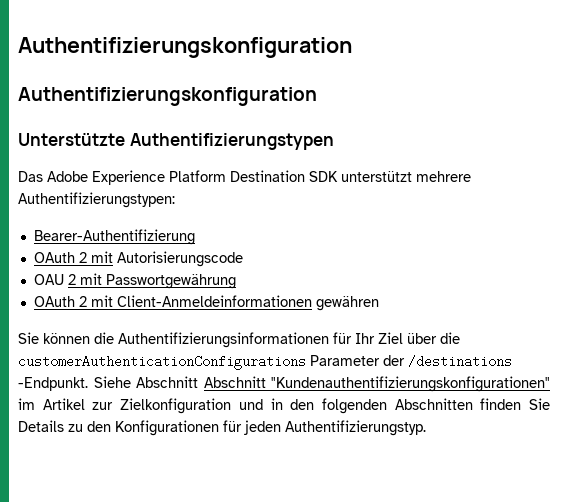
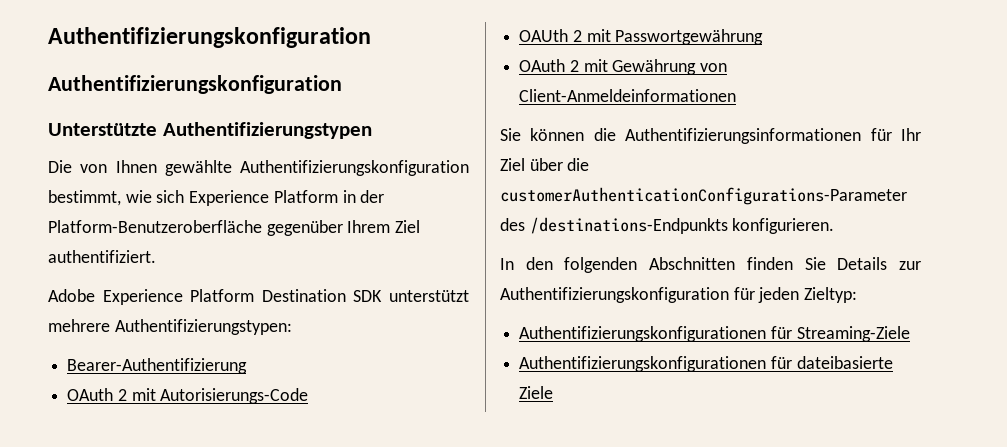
- Das Adobe Experience Platform Destination SDK unterstützt mehrere Authentifizierungstypen:
+ Die von Ihnen gewählte Authentifizierungskonfiguration bestimmt, wie sich Experience Platform in der Platform-Benutzeroberfläche gegenüber Ihrem Ziel authentifiziert.
+ Adobe Experience Platform Destination SDK unterstützt mehrere Authentifizierungstypen:
- OAuth 2 mit Autorisierungscode
- OAU 2 mit Passwortgewährung
+ OAuth 2 mit Autorisierungs-Code
+ OAUth 2 mit Passwortgewährung
- OAuth 2 mit Client-Anmeldeinformationen gewähren
+ OAuth 2 mit Gewährung von Client-Anmeldeinformationen
- Sie können die Authentifizierungsinformationen für Ihr Ziel über die customerAuthenticationConfigurations Parameter der /destinations -Endpunkt. Siehe Abschnitt Abschnitt "Kundenauthentifizierungskonfigurationen" im Artikel zur Zielkonfiguration und in den folgenden Abschnitten finden Sie Details zu den Konfigurationen für jeden Authentifizierungstyp.
+ Sie können die Authentifizierungsinformationen für Ihr Ziel über die customerAuthenticationConfigurations-Parameter des /destinations-Endpunkts konfigurieren.
+ In den folgenden Abschnitten finden Sie Details zur Authentifizierungskonfiguration für jeden Zieltyp:
+ Authentifizierungskonfigurationen für Streaming-Ziele
+ Authentifizierungskonfigurationen für dateibasierte Ziele

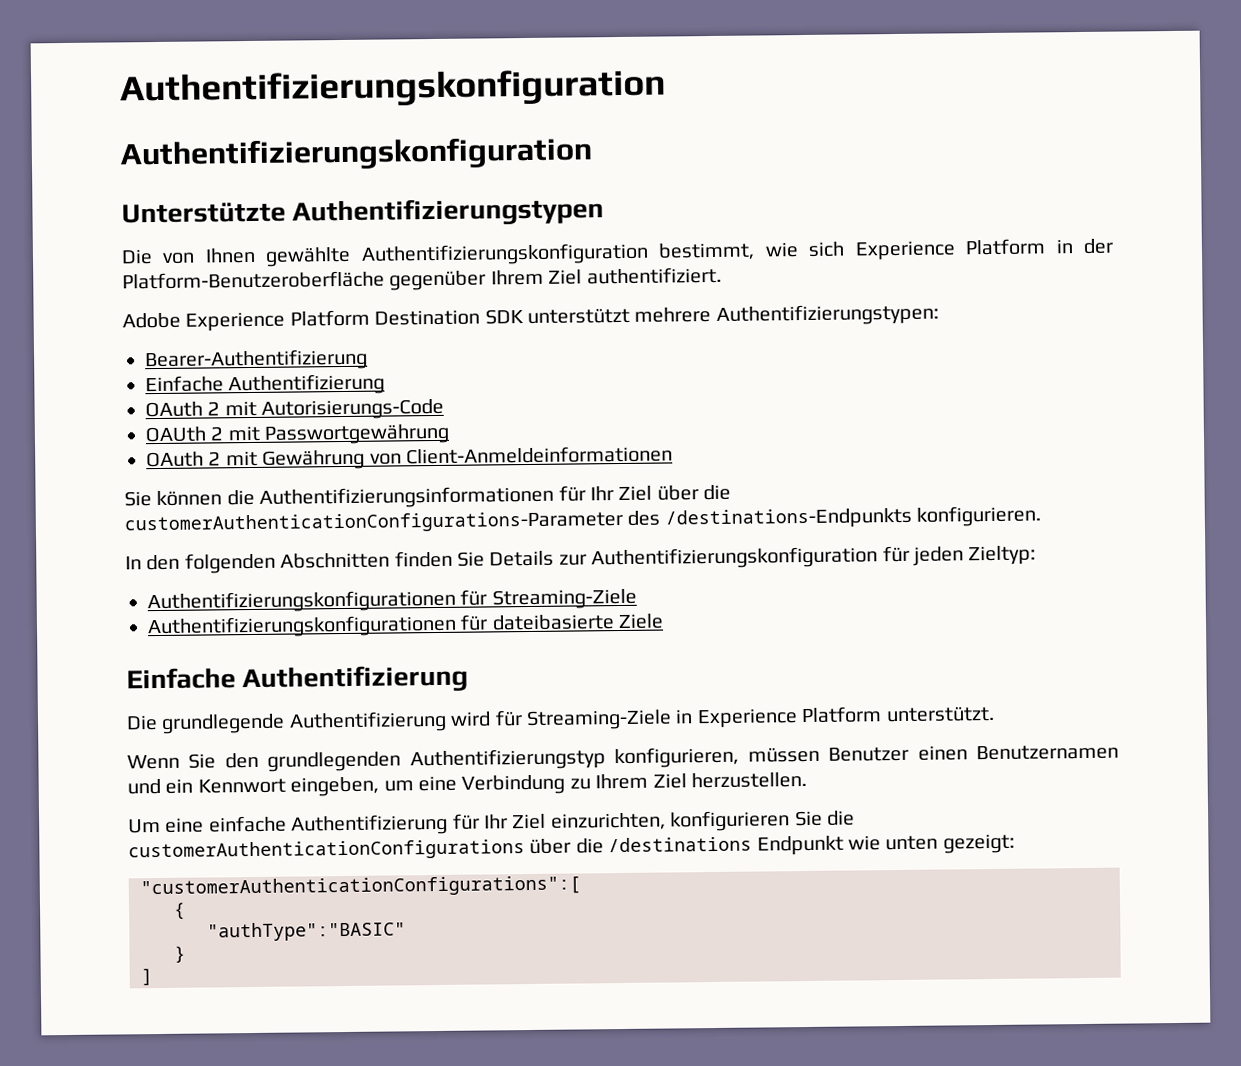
  Bearer-Authentifizierung
+ Einfache Authentifizierung
  Authentifizierungskonfigurationen für dateibasierte Ziele
+ Einfache Authentifizierung
+ Die grundlegende Authentifizierung wird für Streaming-Ziele in Experience Platform unterstützt.
+ Wenn Sie den grundlegenden Authentifizierungstyp konfigurieren, müssen Benutzer einen Benutzernamen und ein Kennwort eingeben, um eine Verbindung zu Ihrem Ziel herzustellen.
+ Um eine einfache Authentifizierung für Ihr Ziel einzurichten, konfigurieren Sie die customerAuthenticationConfigurations über die /destinations Endpunkt wie unten gezeigt:
+ "customerAuthenticationConfigurations":[
+ {
+ "authType":"BASIC"
+ }
+ ]

